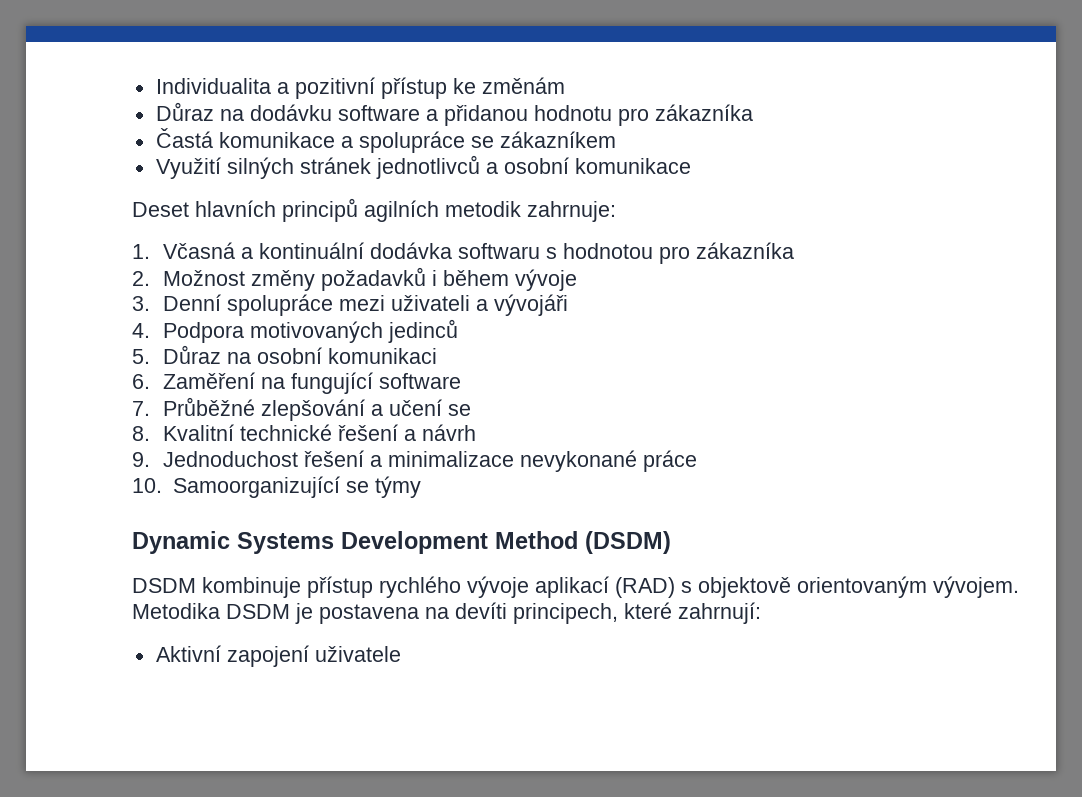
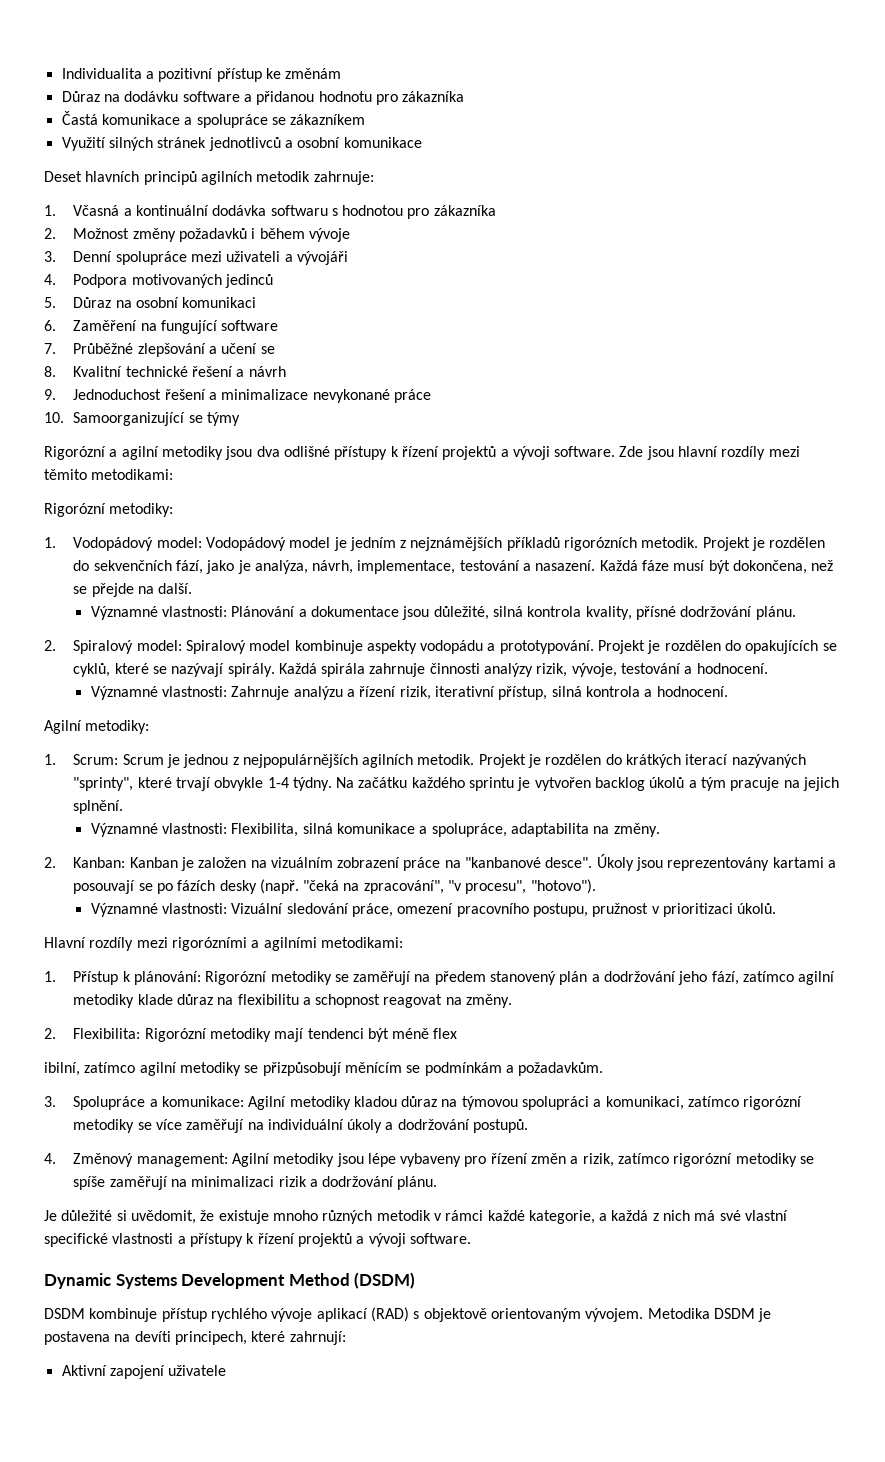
+ Rigorózní a agilní metodiky jsou dva odlišné přístupy k řízení projektů a vývoji software. Zde jsou hlavní rozdíly mezi těmito metodikami:
+ Rigorózní metodiky:
+ 1. Vodopádový model: Vodopádový model je jedním z nejznámějších příkladů rigorózních metodik. Projekt je rozdělen do sekvenčních fází, jako je analýza, návrh, implementace, testování a nasazení. Každá fáze musí být dokončena, než se přejde na další.
+ Významné vlastnosti: Plánování a dokumentace jsou důležité, silná kontrola kvality, přísné dodržování plánu.
+ 2. Spiralový model: Spiralový model kombinuje aspekty vodopádu a prototypování. Projekt je rozdělen do opakujících se cyklů, které se nazývají spirály. Každá spirála zahrnuje činnosti analýzy rizik, vývoje, testování a hodnocení.
+ Významné vlastnosti: Zahrnuje analýzu a řízení rizik, iterativní přístup, silná kontrola a hodnocení.
+ Agilní metodiky:
+ 1. Scrum: Scrum je jednou z nejpopulárnějších agilních metodik. Projekt je rozdělen do krátkých iterací nazývaných "sprinty", které trvají obvykle 1-4 týdny. Na začátku každého sprintu je vytvořen backlog úkolů a tým pracuje na jejich splnění.
+ Významné vlastnosti: Flexibilita, silná komunikace a spolupráce, adaptabilita na změny.
+ 2. Kanban: Kanban je založen na vizuálním zobrazení práce na "kanbanové desce". Úkoly jsou reprezentovány kartami a posouvají se po fázích desky (např. "čeká na zpracování", "v procesu", "hotovo").
+ Významné vlastnosti: Vizuální sledování práce, omezení pracovního postupu, pružnost v prioritizaci úkolů.
+ Hlavní rozdíly mezi rigorózními a agilními metodikami:
+ 1. Přístup k plánování: Rigorózní metodiky se zaměřují na předem stanovený plán a dodržování jeho fází, zatímco agilní metodiky klade důraz na flexibilitu a schopnost reagovat na změny.
+ 2. Flexibilita: Rigorózní metodiky mají tendenci být méně flex
+ ibilní, zatímco agilní metodiky se přizpůsobují měnícím se podmínkám a požadavkům.
+ 3. Spolupráce a komunikace: Agilní metodiky kladou důraz na týmovou spolupráci a komunikaci, zatímco rigorózní metodiky se více zaměřují na individuální úkoly a dodržování postupů.
+ 4. Změnový management: Agilní metodiky jsou lépe vybaveny pro řízení změn a rizik, zatímco rigorózní metodiky se spíše zaměřují na minimalizaci rizik a dodržování plánu.
+ Je důležité si uvědomit, že existuje mnoho různých metodik v rámci každé kategorie, a každá z nich má své vlastní specifické vlastnosti a přístupy k řízení projektů a vývoji software.

